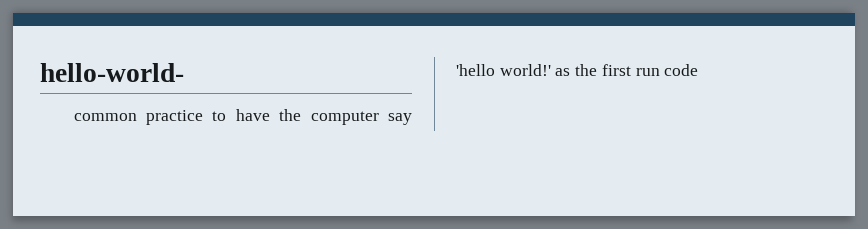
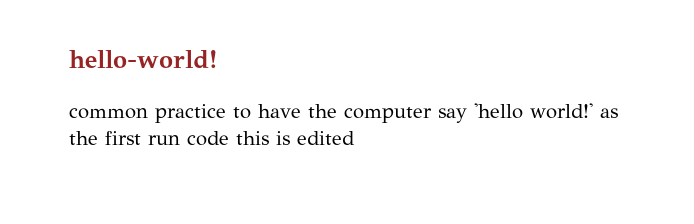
- hello-world-
+ hello-world!
- common practice to have the computer say 'hello world!' as the first run code
+ common practice to have the computer say 'hello world!' as the first run code this is edited

